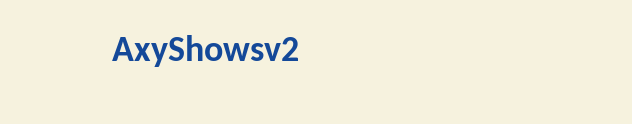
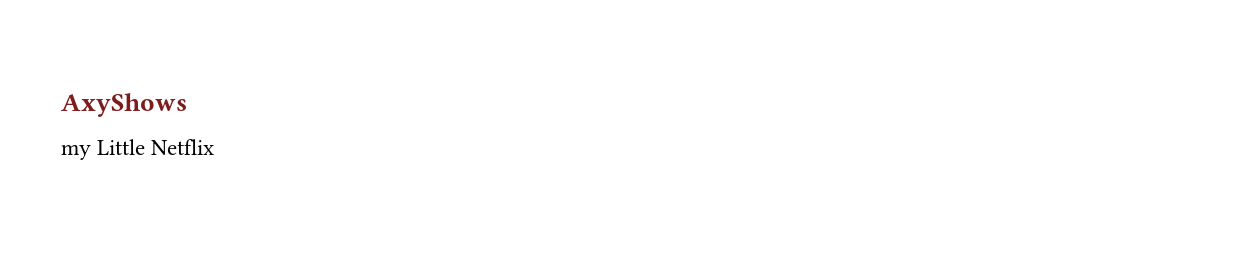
- AxyShowsv2
+ AxyShows
+ my Little Netflix

